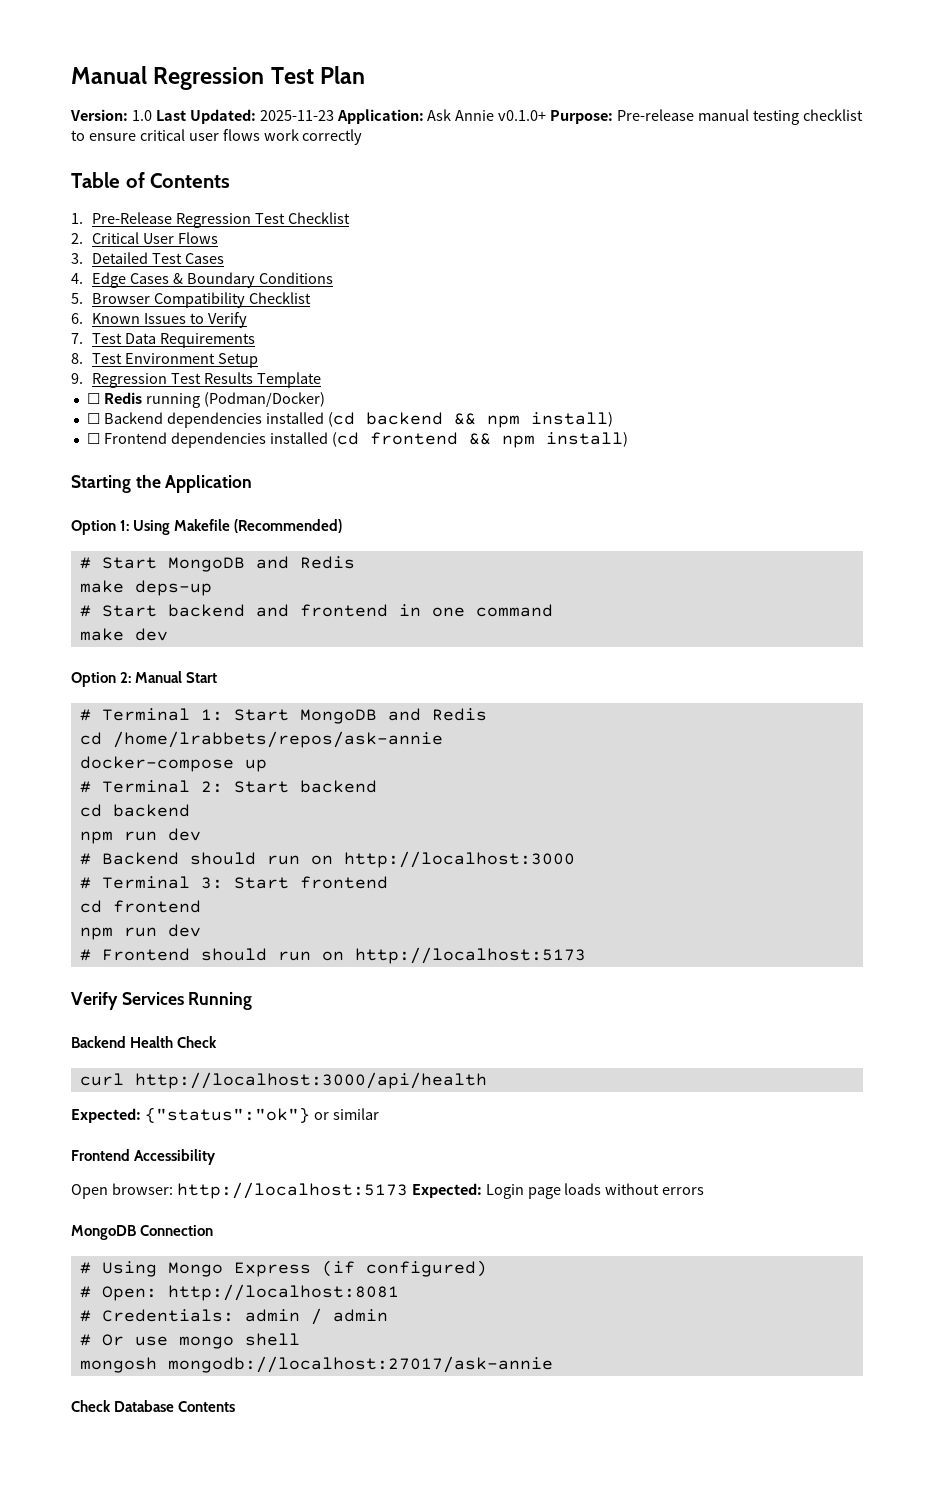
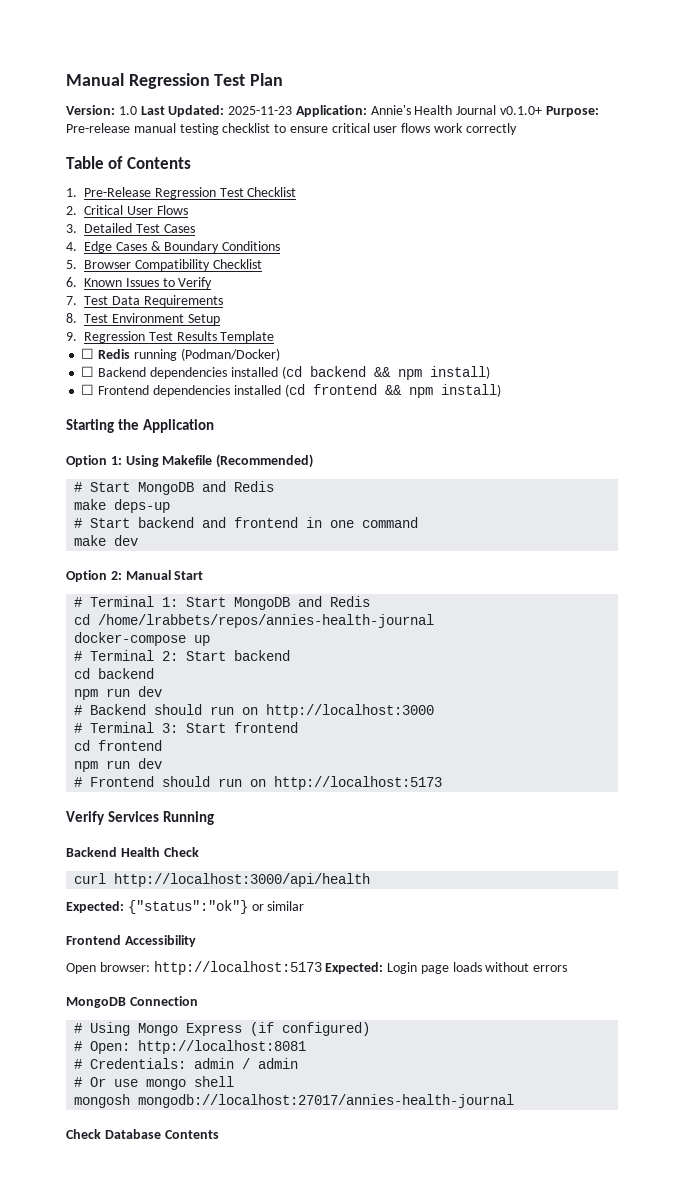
- Version: 1.0 Last Updated: 2025-11-23 Application: Ask Annie v0.1.0+ Purpose: Pre-release manual testing checklist to ensure critical user flows work correctly
+ Version: 1.0 Last Updated: 2025-11-23 Application: Annie's Health Journal v0.1.0+ Purpose: Pre-release manual testing checklist to ensure critical user flows work correctly
- cd /home/lrabbets/repos/ask-annie
+ cd /home/lrabbets/repos/annies-health-journal
- mongosh mongodb://localhost:27017/ask-annie
+ mongosh mongodb://localhost:27017/annies-health-journal

